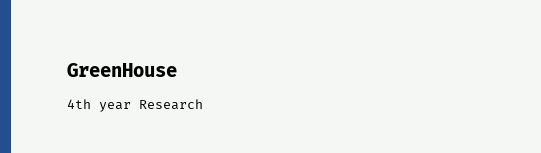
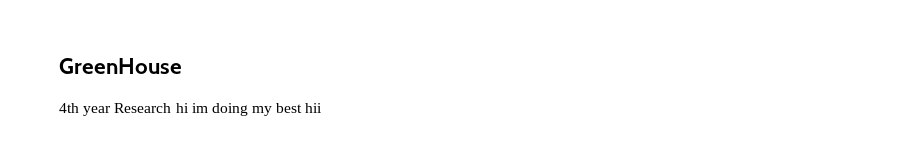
- 4th year Research
+ 4th year Research hi im doing my best hii

